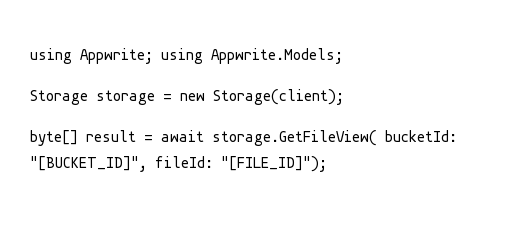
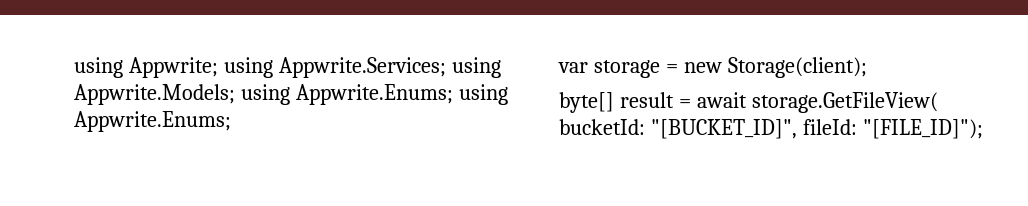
- using Appwrite; using Appwrite.Models;
- Storage storage = new Storage(client);
+ using Appwrite; using Appwrite.Services; using Appwrite.Models; using Appwrite.Enums; using Appwrite.Enums;
+ var storage = new Storage(client);

